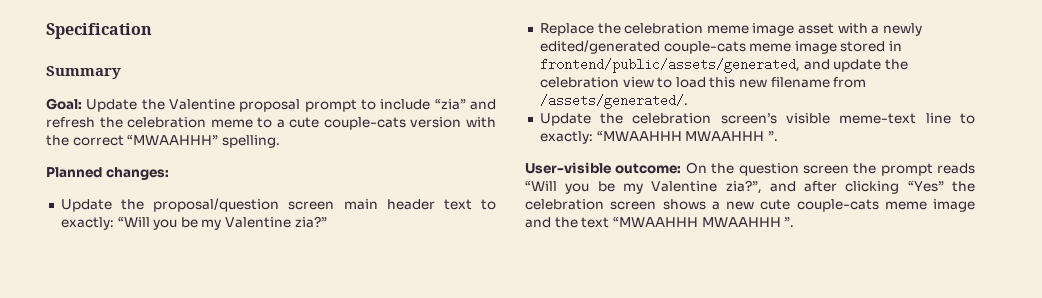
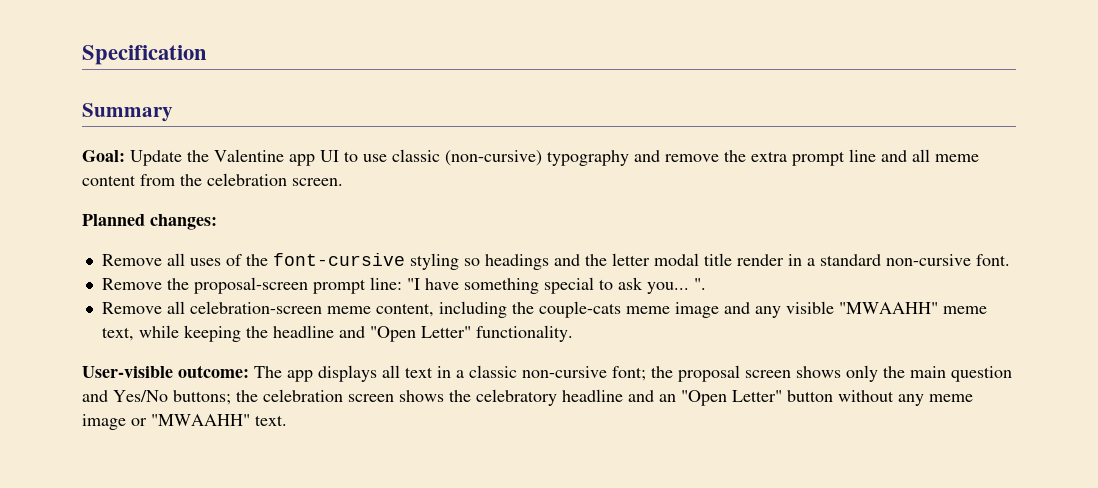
- Goal: Update the Valentine proposal prompt to include “zia” and refresh the celebration meme to a cute couple-cats version with the correct “MWAAHHH” spelling.
+ Goal: Update the Valentine app UI to use classic (non-cursive) typography and remove the extra prompt line and all meme content from the celebration screen.
  Planned changes:
- Update the proposal/question screen main header text to exactly: “Will you be my Valentine zia?”
- Replace the celebration meme image asset with a newly edited/generated couple-cats meme image stored in frontend/public/assets/generated, and update the celebration view to load this new filename from /assets/generated/.
- Update the celebration screen’s visible meme-text line to exactly: “MWAAHHH MWAAHHH ”.
- User-visible outcome: On the question screen the prompt reads “Will you be my Valentine zia?”, and after clicking “Yes” the celebration screen shows a new cute couple-cats meme image and the text “MWAAHHH MWAAHHH ”.
+ Remove all uses of the font-cursive styling so headings and the letter modal title render in a standard non-cursive font.
+ Remove the proposal-screen prompt line: "I have something special to ask you... ".
+ Remove all celebration-screen meme content, including the couple-cats meme image and any visible "MWAAHH" meme text, while keeping the headline and "Open Letter" functionality.
+ User-visible outcome: The app displays all text in a classic non-cursive font; the proposal screen shows only the main question and Yes/No buttons; the celebration screen shows the celebratory headline and an "Open Letter" button without any meme image or "MWAAHH" text.

